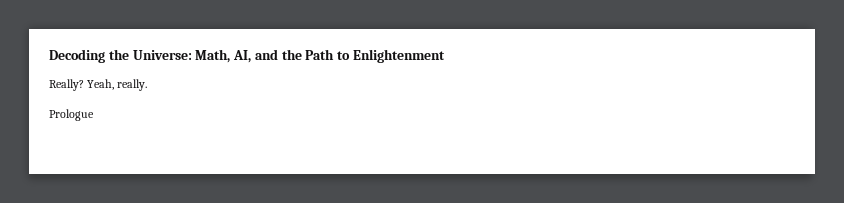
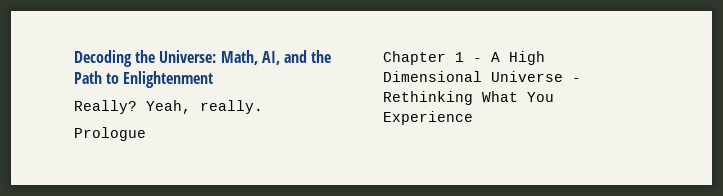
+ Chapter 1 - A High Dimensional Universe - Rethinking What You Experience

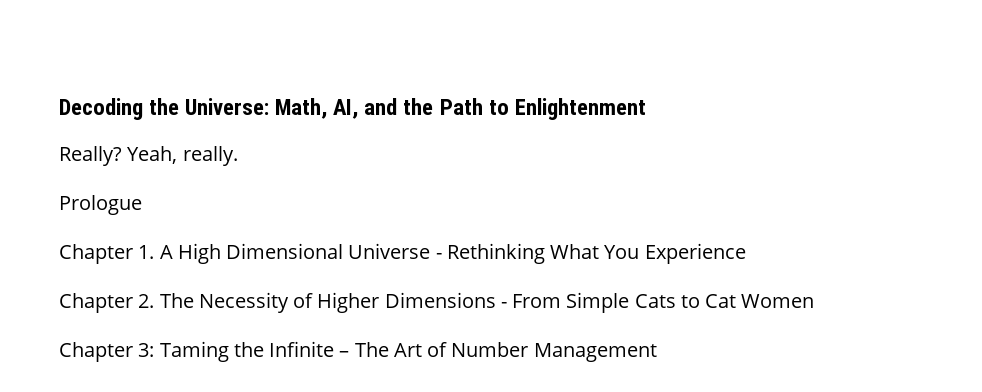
- Chapter 1 - A High Dimensional Universe - Rethinking What You Experience
+ Chapter 1. A High Dimensional Universe - Rethinking What You Experience
+ Chapter 2. The Necessity of Higher Dimensions - From Simple Cats to Cat Women
+ Chapter 3: Taming the Infinite – The Art of Number Management

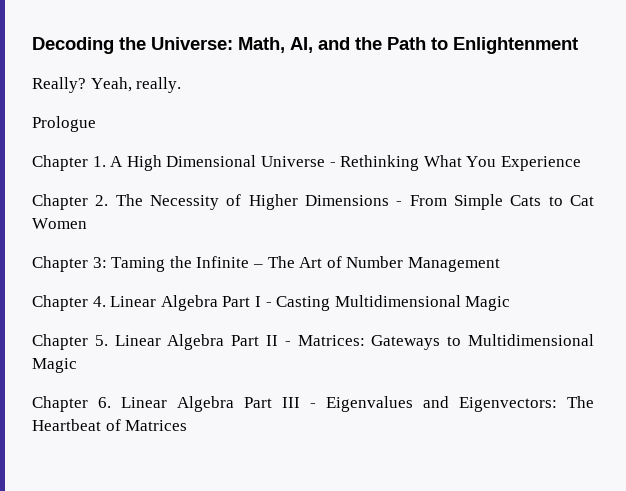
+ Chapter 4. Linear Algebra Part I - Casting Multidimensional Magic
+ Chapter 5. Linear Algebra Part II - Matrices: Gateways to Multidimensional Magic
+ Chapter 6. Linear Algebra Part III - Eigenvalues and Eigenvectors: The Heartbeat of Matrices

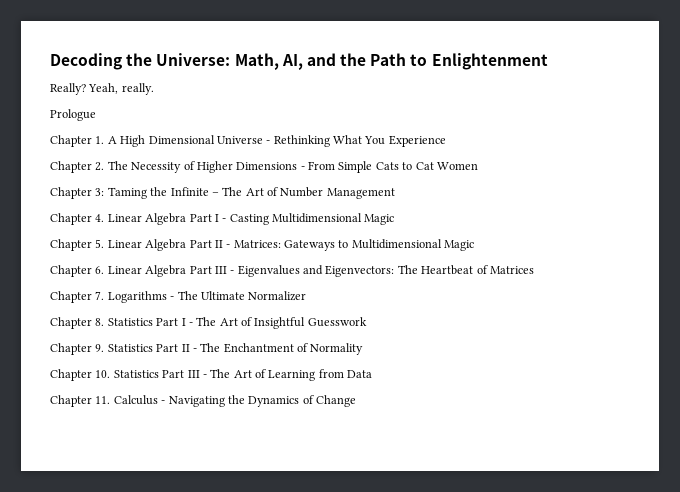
+ Chapter 7. Logarithms - The Ultimate Normalizer
+ Chapter 8. Statistics Part I - The Art of Insightful Guesswork
+ Chapter 9. Statistics Part II - The Enchantment of Normality
+ Chapter 10. Statistics Part III - The Art of Learning from Data
+ Chapter 11. Calculus - Navigating the Dynamics of Change

